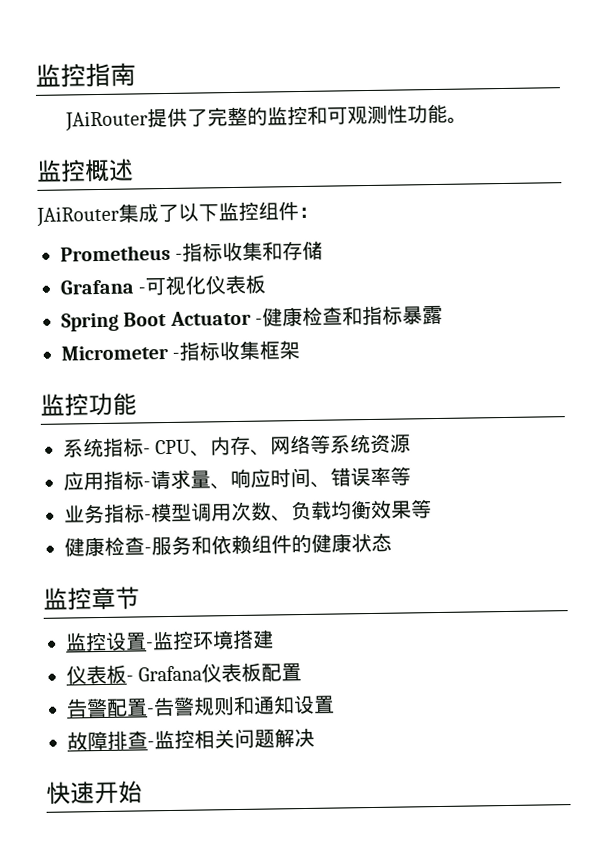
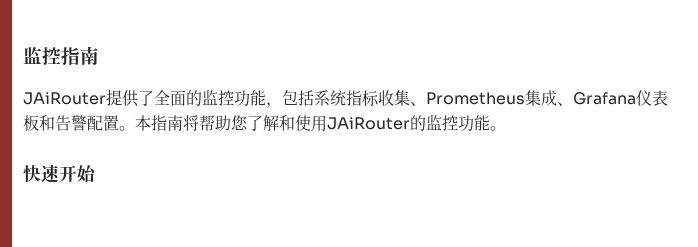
- JAiRouter提供了完整的监控和可观测性功能。
- 监控概述
- JAiRouter集成了以下监控组件：
- Prometheus -指标收集和存储
- Grafana -可视化仪表板
- Spring Boot Actuator -健康检查和指标暴露
- Micrometer -指标收集框架
- 监控功能
- 系统指标- CPU、内存、网络等系统资源
- 应用指标-请求量、响应时间、错误率等
- 业务指标-模型调用次数、负载均衡效果等
- 健康检查-服务和依赖组件的健康状态
- 监控章节
- 监控设置-监控环境搭建
- 仪表板- Grafana仪表板配置
- 告警配置-告警规则和通知设置
- 故障排查-监控相关问题解决
+ JAiRouter提供了全面的监控功能，包括系统指标收集、Prometheus集成、Grafana仪表板和告警配置。本指南将帮助您了解和使用JAiRouter的监控功能。

